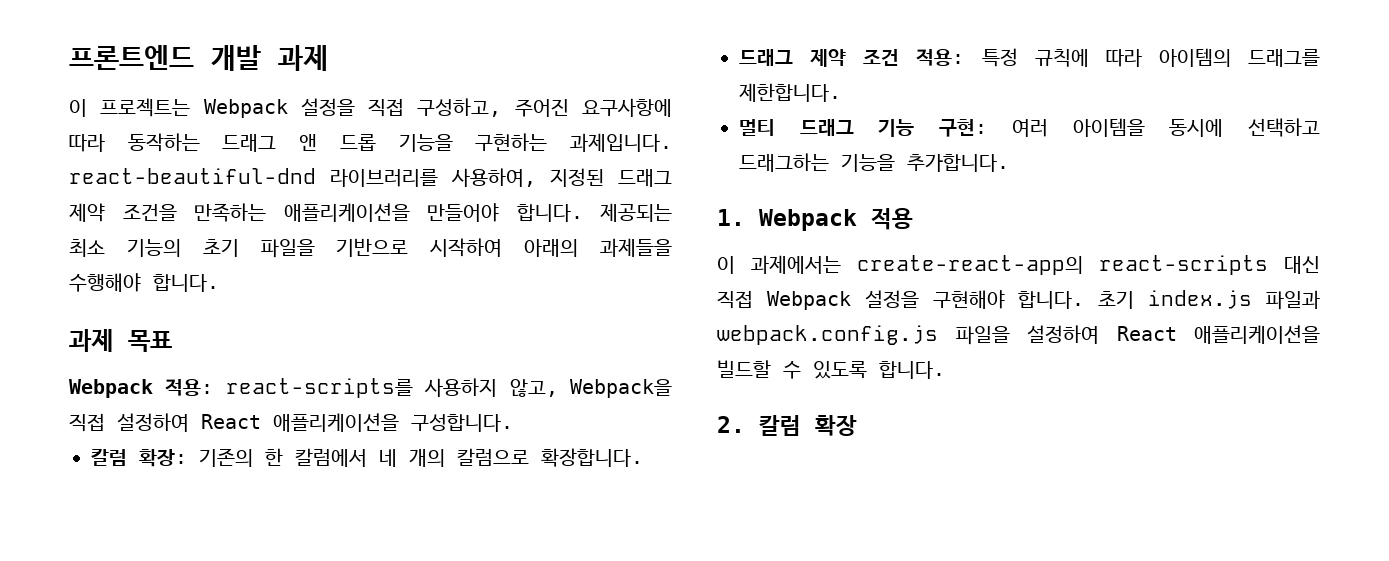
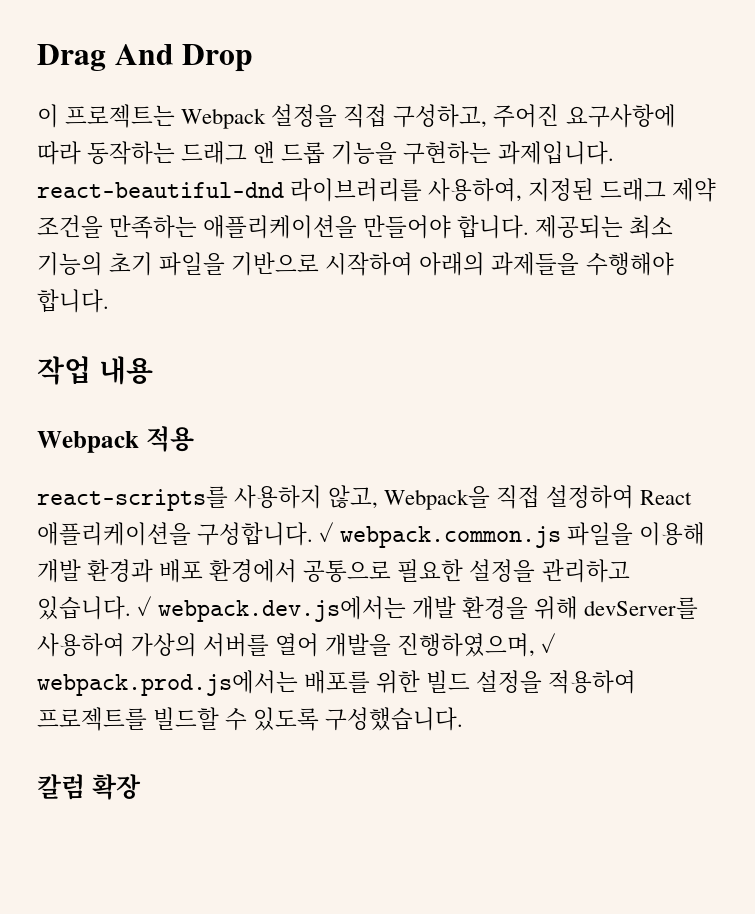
- 프론트엔드 개발 과제
+ Drag And Drop
- 과제 목표
- Webpack 적용: react-scripts를 사용하지 않고, Webpack을 직접 설정하여 React 애플리케이션을 구성합니다.
- 칼럼 확장: 기존의 한 칼럼에서 네 개의 칼럼으로 확장합니다.
- 드래그 제약 조건 적용: 특정 규칙에 따라 아이템의 드래그를 제한합니다.
- 멀티 드래그 기능 구현: 여러 아이템을 동시에 선택하고 드래그하는 기능을 추가합니다.
- 1. Webpack 적용
- 이 과제에서는 create-react-app의 react-scripts 대신 직접 Webpack 설정을 구현해야 합니다. 초기 index.js 파일과 webpack.config.js 파일을 설정하여 React 애플리케이션을 빌드할 수 있도록 합니다.
- 2. 칼럼 확장
+ 작업 내용
+ Webpack 적용
+ react-scripts를 사용하지 않고, Webpack을 직접 설정하여 React 애플리케이션을 구성합니다. ✓ webpack.common.js 파일을 이용해 개발 환경과 배포 환경에서 공통으로 필요한 설정을 관리하고 있습니다. ✓ webpack.dev.js에서는 개발 환경을 위해 devServer를 사용하여 가상의 서버를 열어 개발을 진행하였으며, ✓ webpack.prod.js에서는 배포를 위한 빌드 설정을 적용하여 프로젝트를 빌드할 수 있도록 구성했습니다.
+ 칼럼 확장

